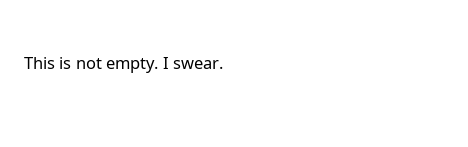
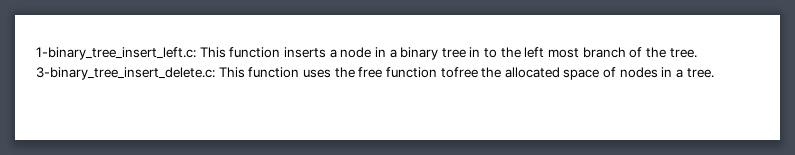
- This is not empty. I swear.
+ 1-binary_tree_insert_left.c: This function inserts a node in a binary tree in to the left most branch of the tree. 3-binary_tree_insert_delete.c: This function uses the free function tofree the allocated space of nodes in a tree.

